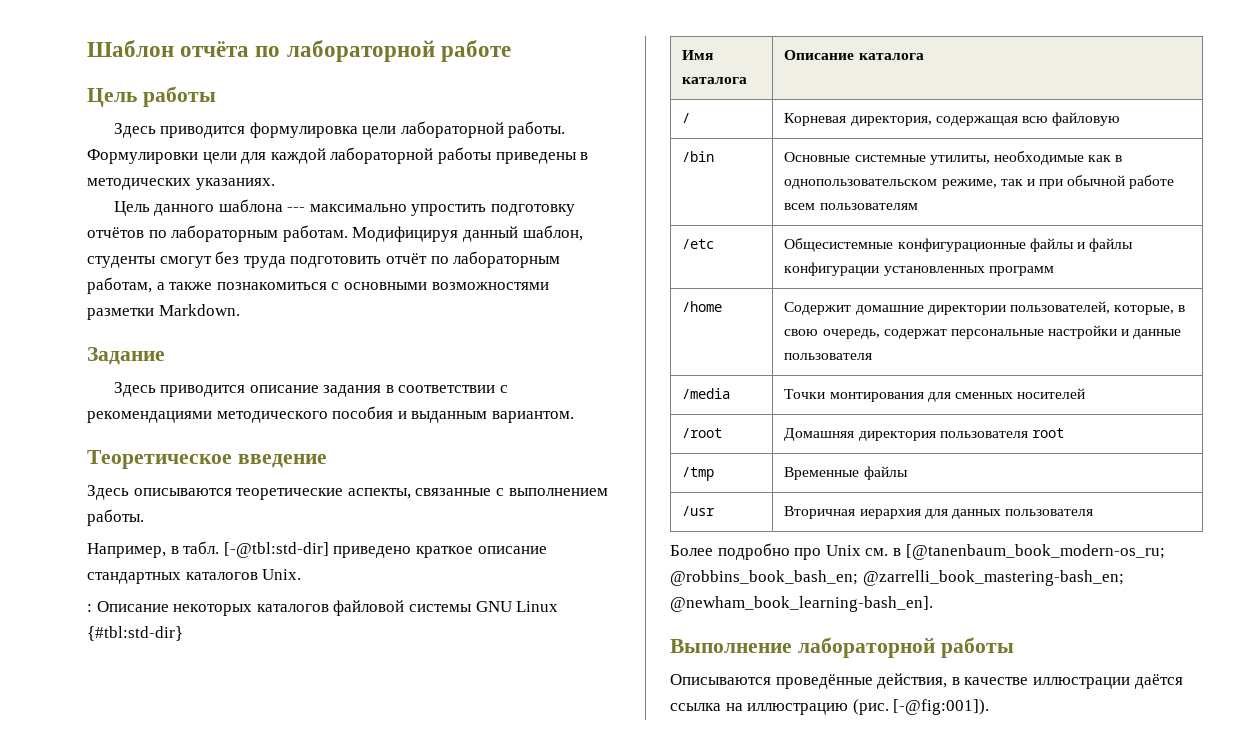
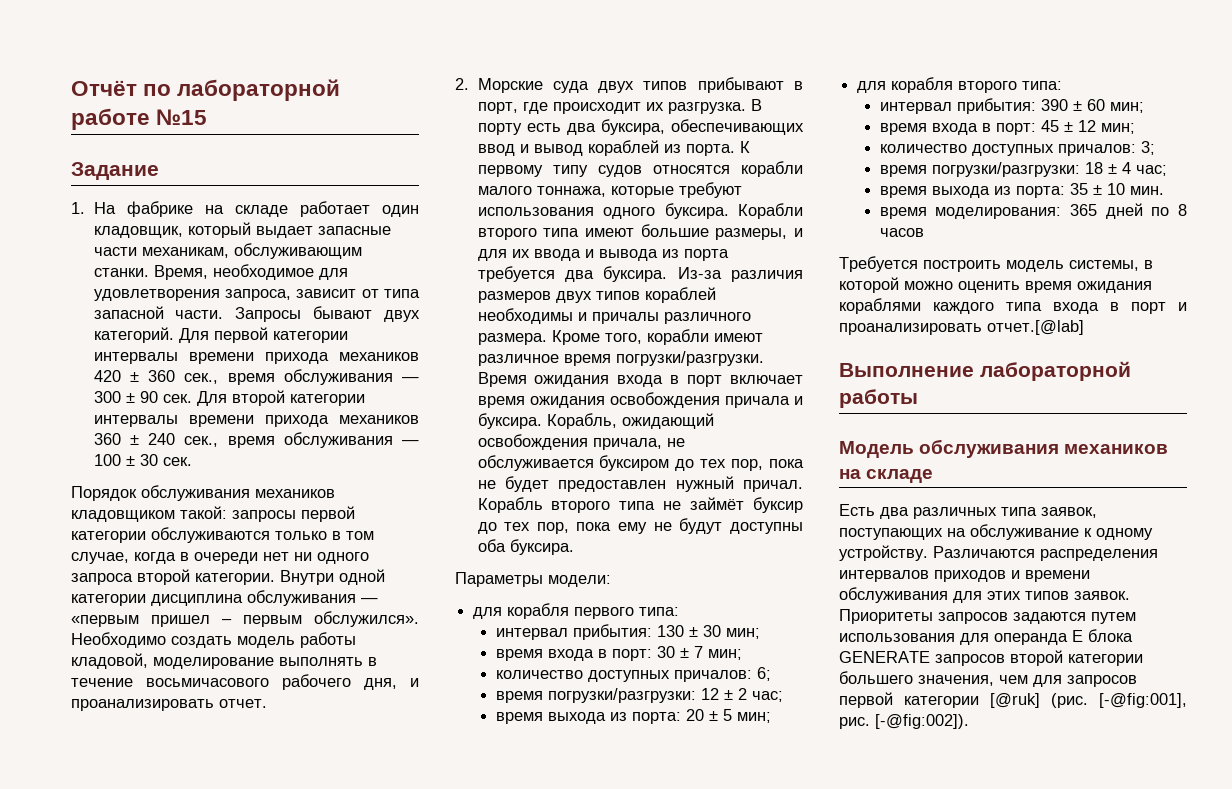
- Шаблон отчёта по лабораторной работе
- Цель работы
- Здесь приводится формулировка цели лабораторной работы. Формулировки цели для каждой лабораторной работы приведены в методических указаниях.
- Цель данного шаблона --- максимально упростить подготовку отчётов по лабораторным работам. Модифицируя данный шаблон, студенты смогут без труда подготовить отчёт по лабораторным работам, а также познакомиться с основными возможностями разметки Markdown.
+ Отчёт по лабораторной работе №15
  Задание
- Здесь приводится описание задания в соответствии с рекомендациями методического пособия и выданным вариантом.
- Теоретическое введение
- Здесь описываются теоретические аспекты, связанные с выполнением работы.
- Например, в табл. [-@tbl:std-dir] приведено краткое описание стандартных каталогов Unix.
- : Описание некоторых каталогов файловой системы GNU Linux {#tbl:std-dir}
- Имя каталога | Описание каталога
- / | Корневая директория, содержащая всю файловую
- /bin | Основные системные утилиты, необходимые как в однопользовательском режиме, так и при обычной работе всем пользователям
- /etc | Общесистемные конфигурационные файлы и файлы конфигурации установленных программ
- /home | Содержит домашние директории пользователей, которые, в свою очередь, содержат персональные настройки и данные пользователя
- /media | Точки монтирования для сменных носителей
- /root | Домашняя директория пользователя root
- /tmp | Временные файлы
- /usr | Вторичная иерархия для данных пользователя
- Более подробно про Unix см. в [@tanenbaum_book_modern-os_ru; @robbins_book_bash_en; @zarrelli_book_mastering-bash_en; @newham_book_learning-bash_en].
+ 1. На фабрике на складе работает один кладовщик, который выдает запасные части механикам, обслуживающим станки. Время, необходимое для удовлетворения запроса, зависит от типа запасной части. Запросы бывают двух категорий. Для первой категории интервалы времени прихода механиков 420 ± 360 сек., время обслуживания — 300 ± 90 сек. Для второй категории интервалы времени прихода механиков 360 ± 240 сек., время обслуживания — 100 ± 30 сек.
+ Порядок обслуживания механиков кладовщиком такой: запросы первой категории обслуживаются только в том случае, когда в очереди нет ни одного запроса второй категории. Внутри одной категории дисциплина обслуживания — «первым пришел – первым обслужился». Необходимо создать модель работы кладовой, моделирование выполнять в течение восьмичасового рабочего дня, и проанализировать отчет.
+ 2. Морские суда двух типов прибывают в порт, где происходит их разгрузка. В порту есть два буксира, обеспечивающих ввод и вывод кораблей из порта. К первому типу судов относятся корабли малого тоннажа, которые требуют использования одного буксира. Корабли второго типа имеют большие размеры, и для их ввода и вывода из порта требуется два буксира. Из-за различия размеров двух типов кораблей необходимы и причалы различного размера. Кроме того, корабли имеют различное время погрузки/разгрузки. Время ожидания входа в порт включает время ожидания освобождения причала и буксира. Корабль, ожидающий освобождения причала, не обслуживается буксиром до тех пор, пока не будет предоставлен нужный причал. Корабль второго типа не займёт буксир до тех пор, пока ему не будут доступны оба буксира.
+ Параметры модели:
+ для корабля первого типа:
+ интервал прибытия: 130 ± 30 мин;
+ время входа в порт: 30 ± 7 мин;
+ количество доступных причалов: 6;
+ время погрузки/разгрузки: 12 ± 2 час;
+ время выхода из порта: 20 ± 5 мин;
+ для корабля второго типа:
+ интервал прибытия: 390 ± 60 мин;
+ время входа в порт: 45 ± 12 мин;
+ количество доступных причалов: 3;
+ время погрузки/разгрузки: 18 ± 4 час;
+ время выхода из порта: 35 ± 10 мин.
+ время моделирования: 365 дней по 8 часов
+ Требуется построить модель системы, в которой можно оценить время ожидания кораблями каждого типа входа в порт и проанализировать отчет.[@lab]
  Выполнение лабораторной работы
- Описываются проведённые действия, в качестве иллюстрации даётся ссылка на иллюстрацию (рис. [-@fig:001]).
+ Модель обслуживания механиков на складе
+ Есть два различных типа заявок, поступающих на обслуживание к одному устройству. Различаются распределения интервалов приходов и времени обслуживания для этих типов заявок. Приоритеты запросов задаются путем использования для операнда E блока GENERATE запросов второй категории большего значения, чем для запросов первой категории [@ruk] (рис. [-@fig:001], рис. [-@fig:002]).

